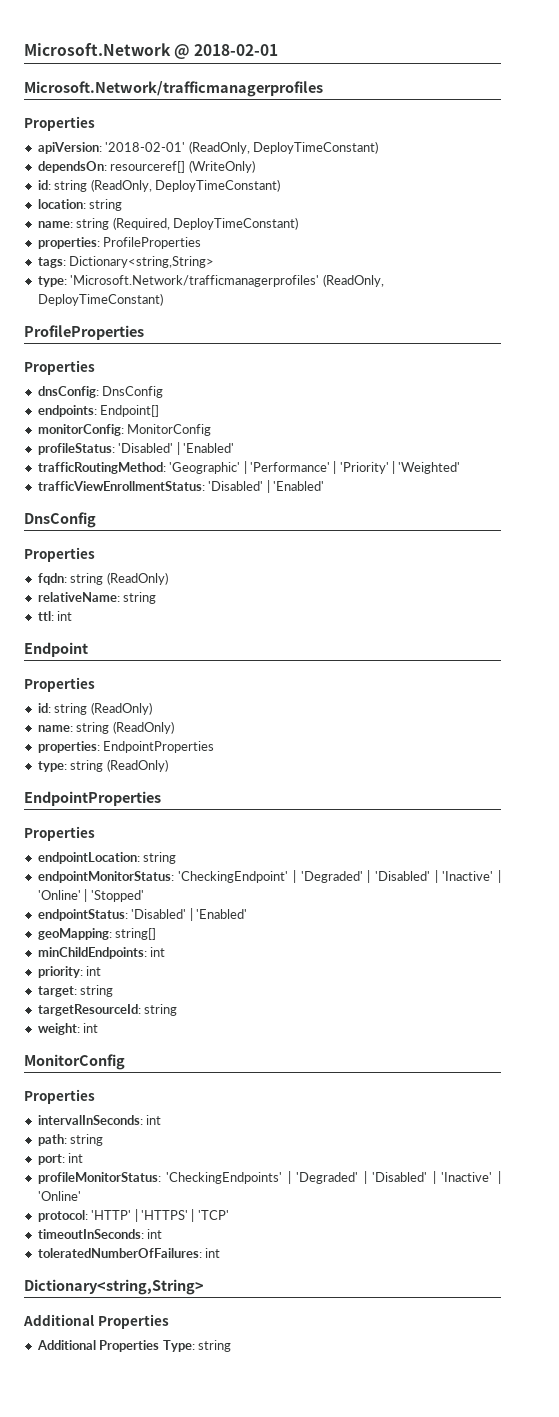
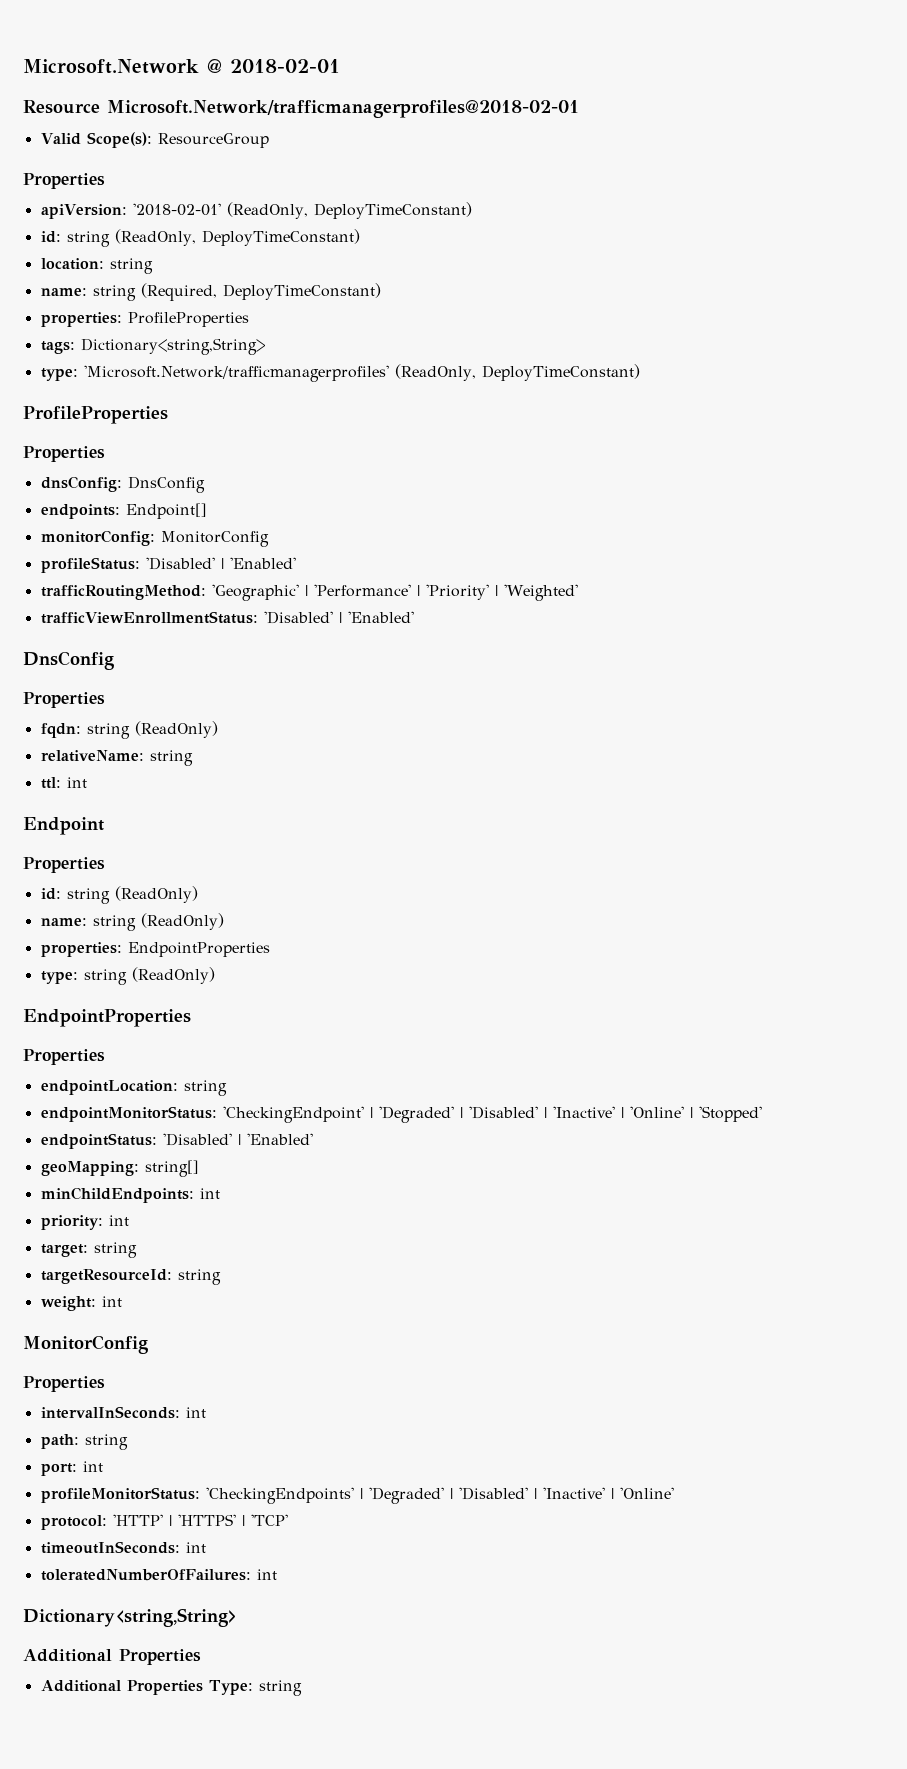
- Microsoft.Network/trafficmanagerprofiles
+ Resource Microsoft.Network/trafficmanagerprofiles@2018-02-01
+ Valid Scope(s): ResourceGroup
- dependsOn: resourceref[] (WriteOnly)

